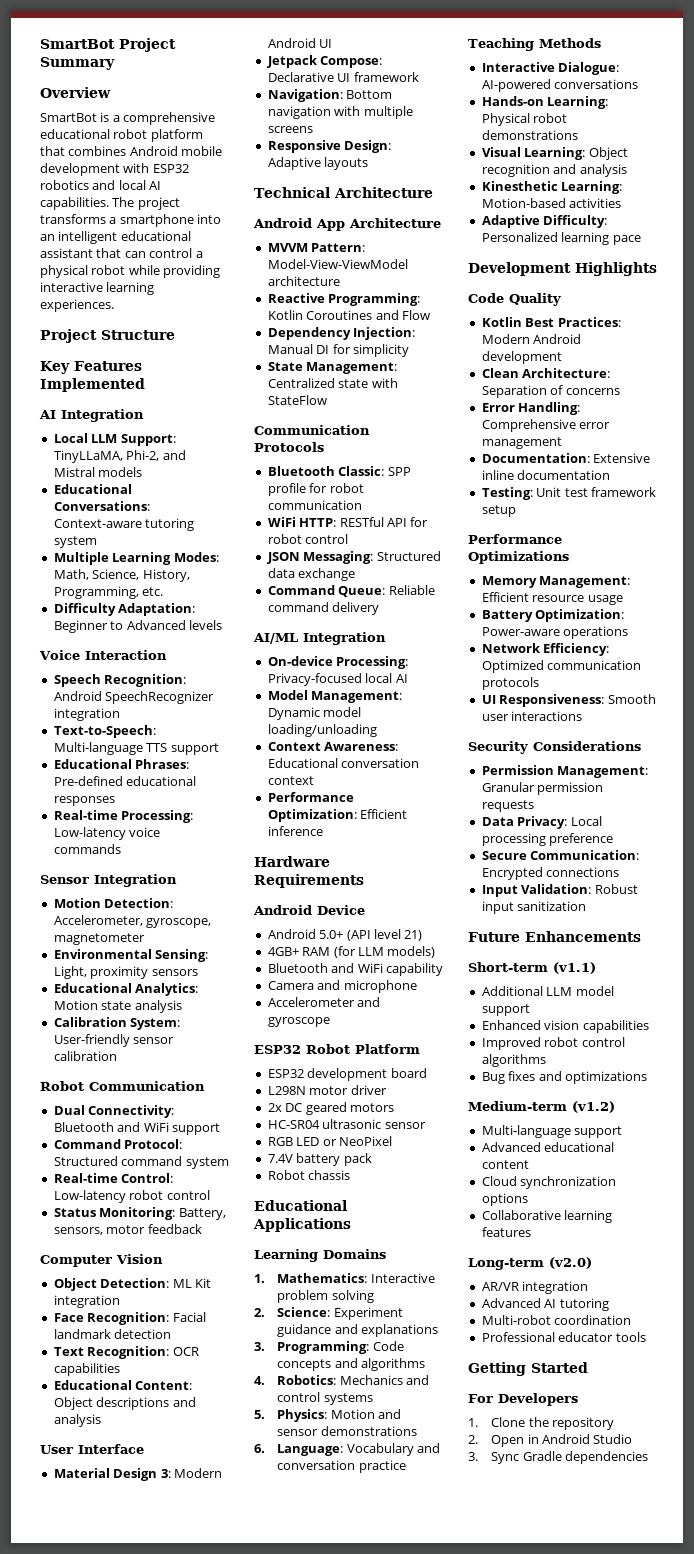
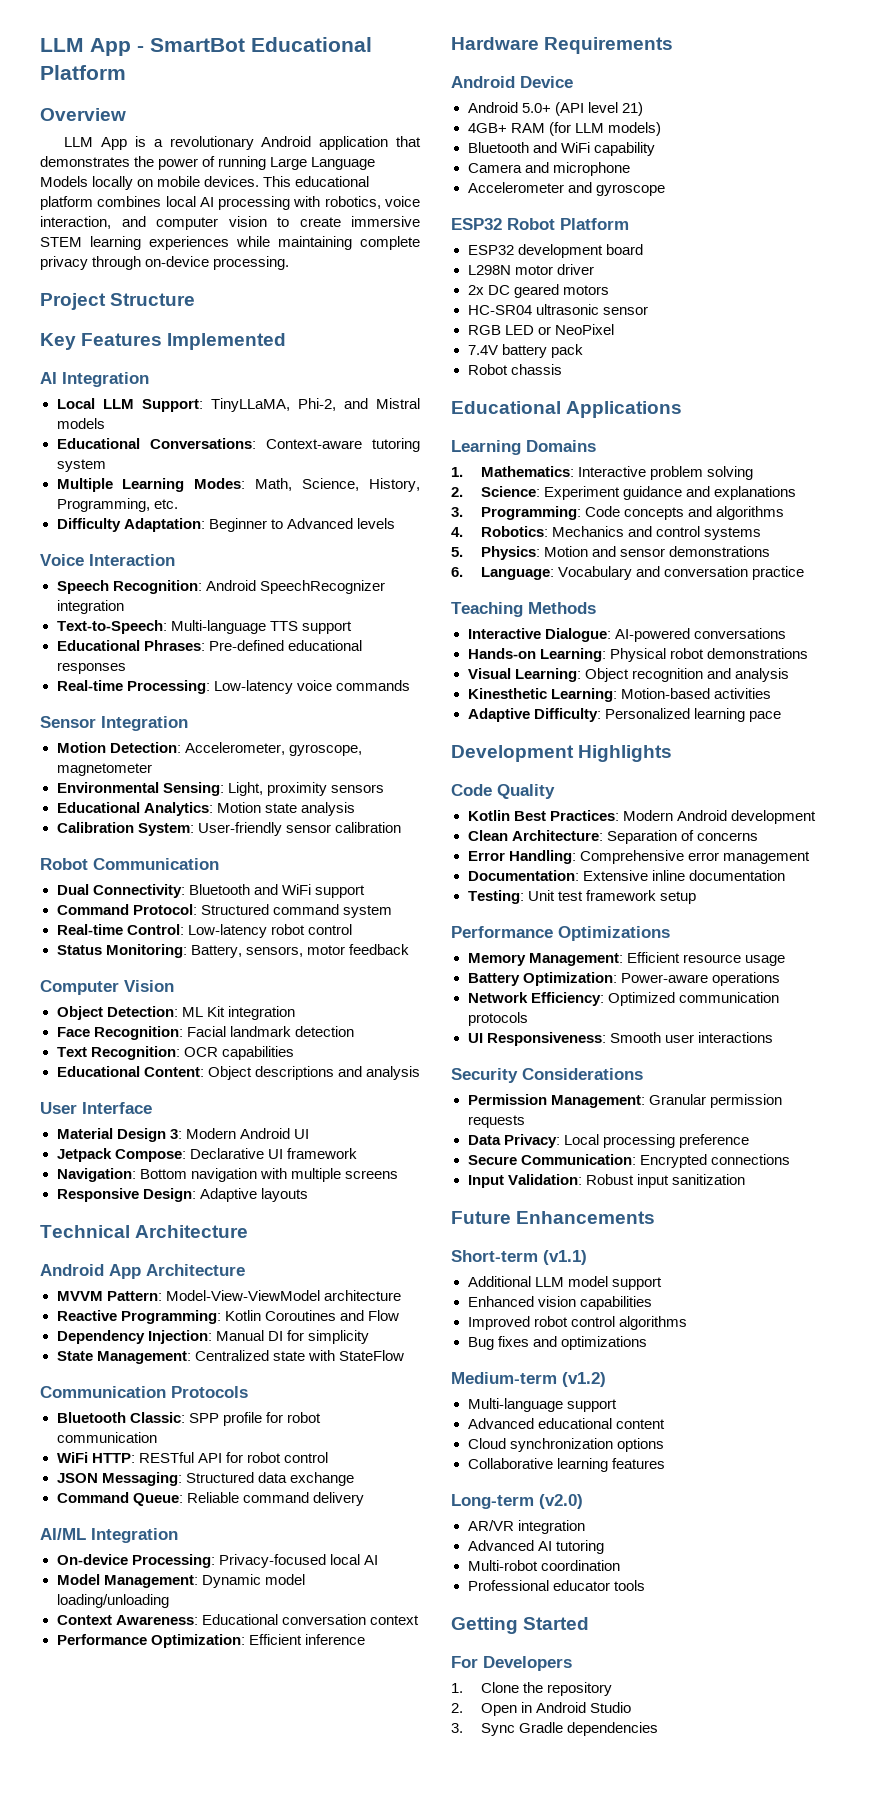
- SmartBot Project Summary
+ LLM App - SmartBot Educational Platform
  Overview
- SmartBot is a comprehensive educational robot platform that combines Android mobile development with ESP32 robotics and local AI capabilities. The project transforms a smartphone into an intelligent educational assistant that can control a physical robot while providing interactive learning experiences.
+ LLM App is a revolutionary Android application that demonstrates the power of running Large Language Models locally on mobile devices. This educational platform combines local AI processing with robotics, voice interaction, and computer vision to create immersive STEM learning experiences while maintaining complete privacy through on-device processing.

